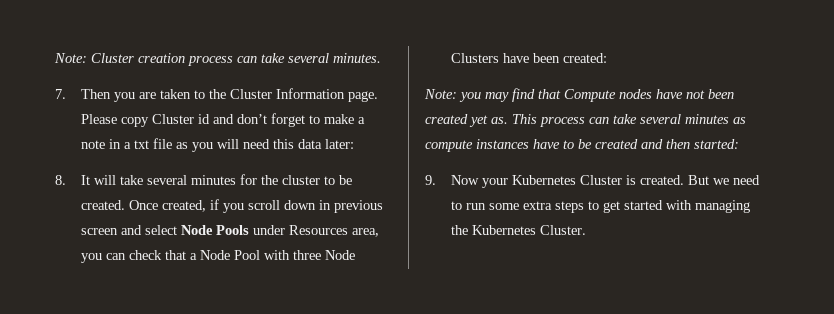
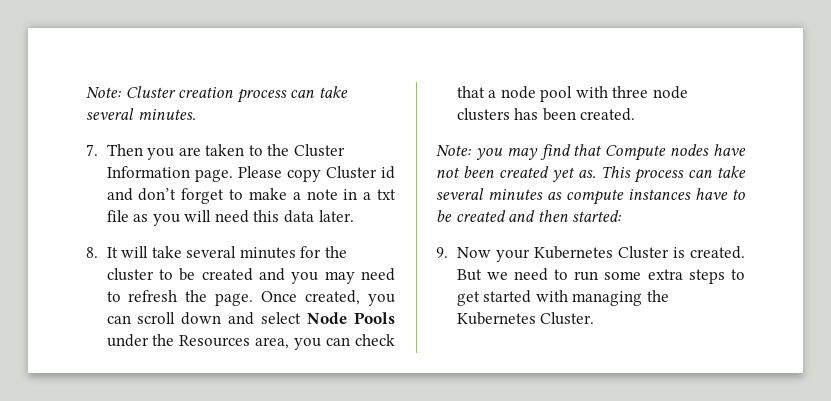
- Please copy Cluster id and don’t forget to make a note in a txt file as you will need this data later:
+ Please copy Cluster id and don’t forget to make a note in a txt file as you will need this data later.
- 8. It will take several minutes for the cluster to be created. Once created, if you scroll down in previous screen and select Node Pools under Resources area, you can check that a Node Pool with three Node Clusters have been created:
+ 8. It will take several minutes for the cluster to be created and you may need to refresh the page. Once created, you can scroll down and select Node Pools under the Resources area, you can check that a node pool with three node clusters has been created.

